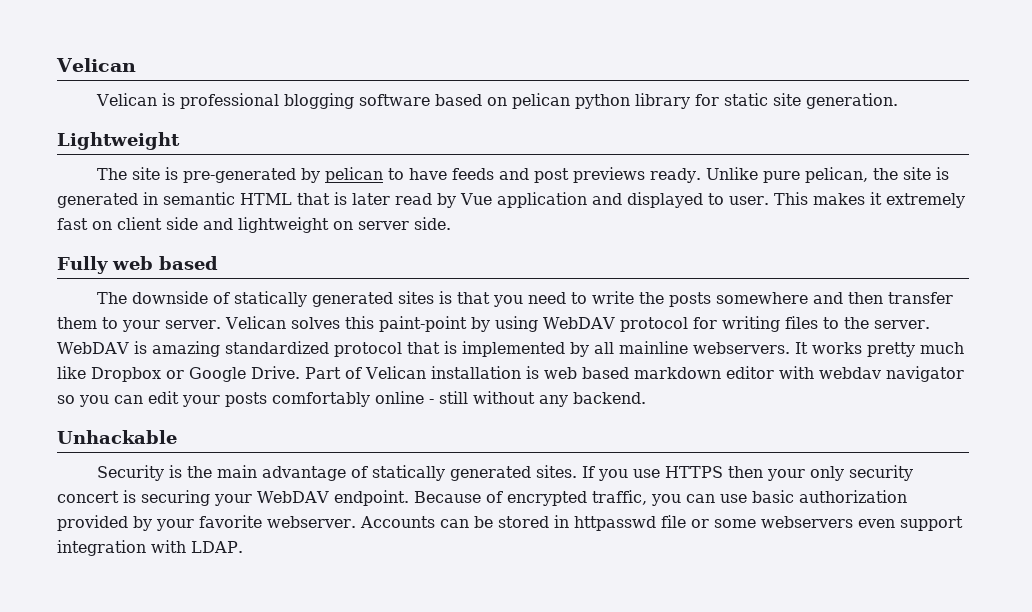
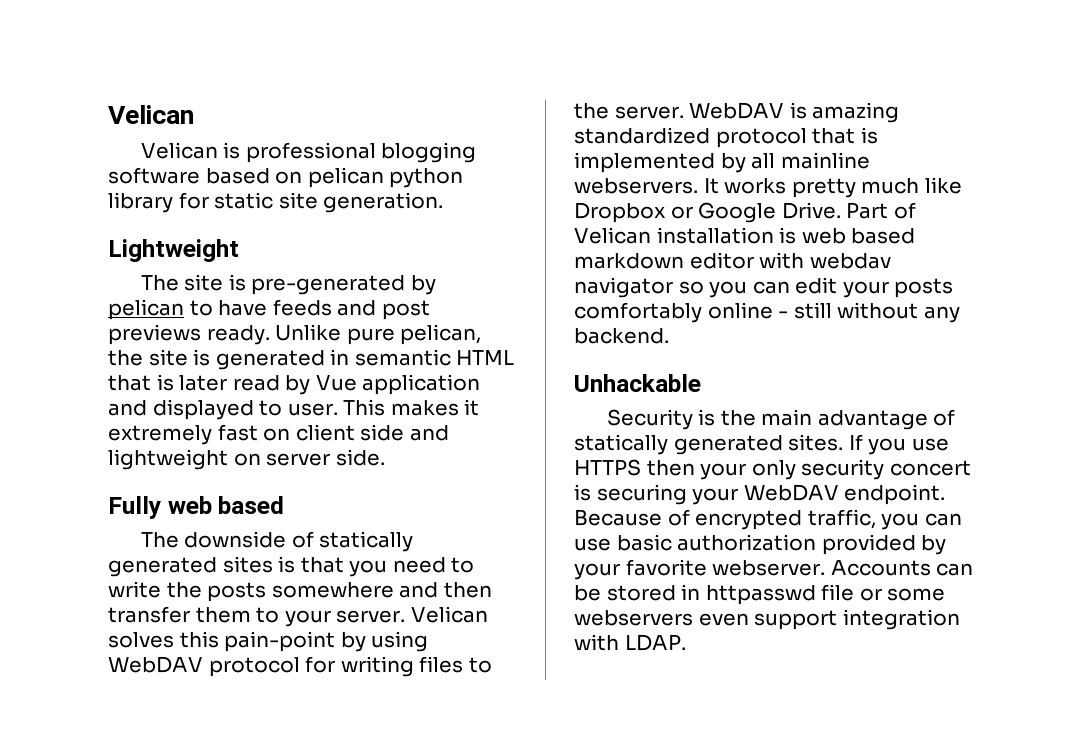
- Velican solves this paint-point by using WebDAV protocol for writing files to the server.
+ Velican solves this pain-point by using WebDAV protocol for writing files to the server.

